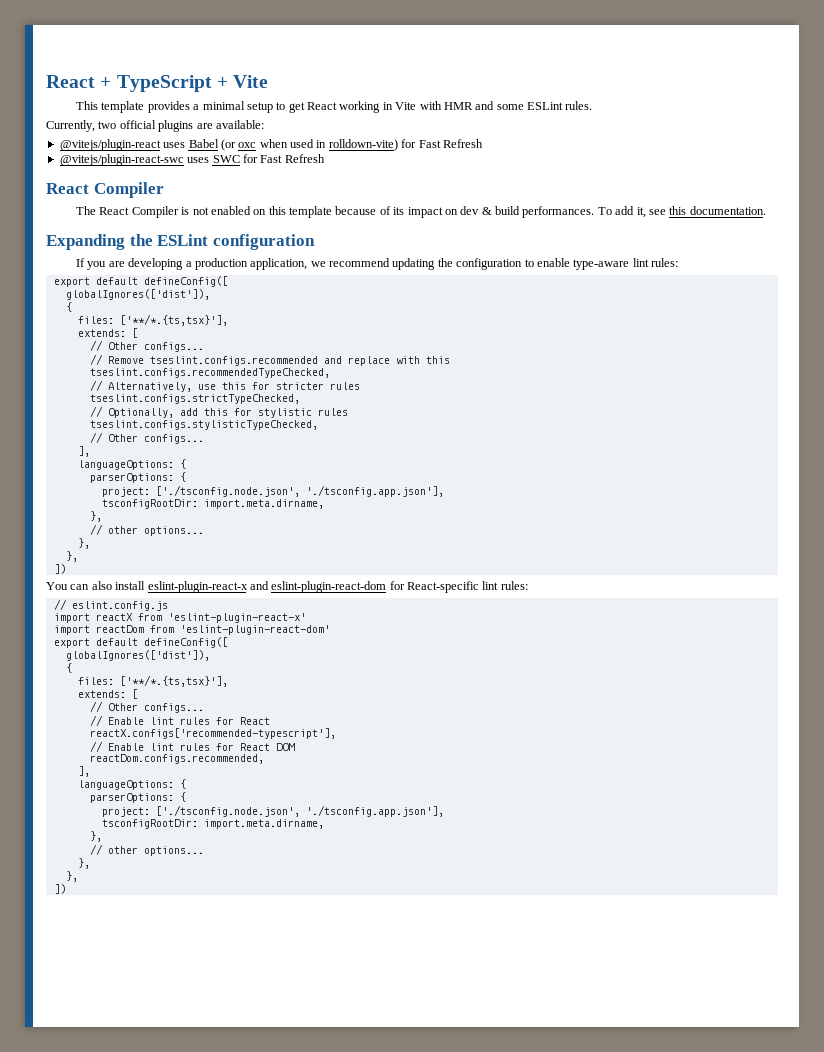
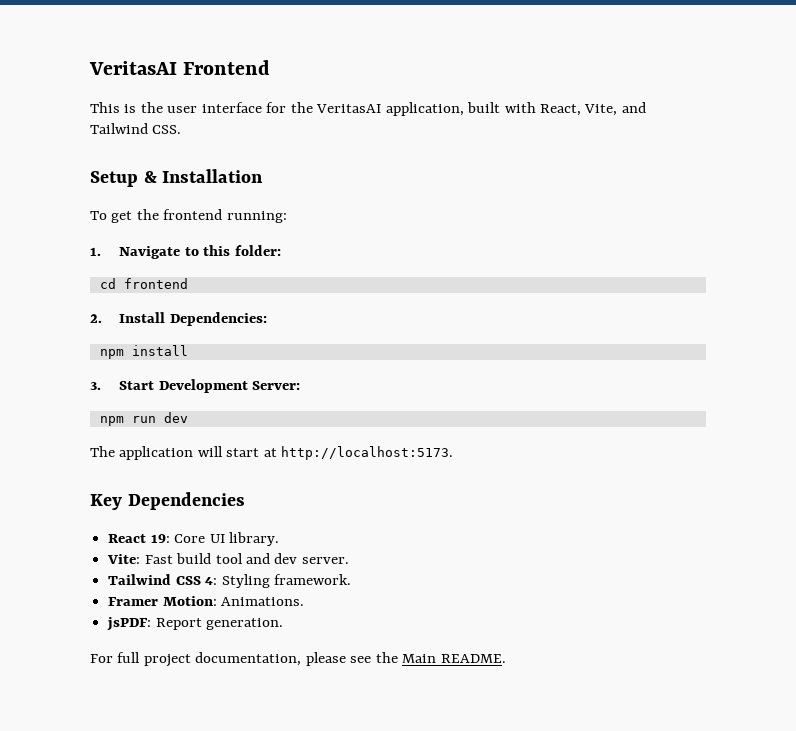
- React + TypeScript + Vite
- This template provides a minimal setup to get React working in Vite with HMR and some ESLint rules.
- Currently, two official plugins are available:
- @vitejs/plugin-react uses Babel (or oxc when used in rolldown-vite) for Fast Refresh
- @vitejs/plugin-react-swc uses SWC for Fast Refresh
- React Compiler
- The React Compiler is not enabled on this template because of its impact on dev & build performances. To add it, see this documentation.
- Expanding the ESLint configuration
- If you are developing a production application, we recommend updating the configuration to enable type-aware lint rules:
- export default defineConfig([
- globalIgnores(['dist']),
- {
- files: ['**/*.{ts,tsx}'],
- extends: [
- // Other configs...
- // Remove tseslint.configs.recommended and replace with this
- tseslint.configs.recommendedTypeChecked,
- // Alternatively, use this for stricter rules
- tseslint.configs.strictTypeChecked,
- // Optionally, add this for stylistic rules
- tseslint.configs.stylisticTypeChecked,
- // Other configs...
- ],
- languageOptions: {
- parserOptions: {
- project: ['./tsconfig.node.json', './tsconfig.app.json'],
- tsconfigRootDir: import.meta.dirname,
- },
- // other options...
- },
- },
- ])
- You can also install eslint-plugin-react-x and eslint-plugin-react-dom for React-specific lint rules:
- // eslint.config.js
- import reactX from 'eslint-plugin-react-x'
- import reactDom from 'eslint-plugin-react-dom'
- export default defineConfig([
- globalIgnores(['dist']),
- {
- files: ['**/*.{ts,tsx}'],
- extends: [
- // Other configs...
- // Enable lint rules for React
- reactX.configs['recommended-typescript'],
- // Enable lint rules for React DOM
- reactDom.configs.recommended,
- ],
- languageOptions: {
- parserOptions: {
- project: ['./tsconfig.node.json', './tsconfig.app.json'],
- tsconfigRootDir: import.meta.dirname,
- },
- // other options...
- },
- },
- ])
+ VeritasAI Frontend
+ This is the user interface for the VeritasAI application, built with React, Vite, and Tailwind CSS.
+ Setup & Installation
+ To get the frontend running:
+ 1. Navigate to this folder:
+ cd frontend
+ 2. Install Dependencies:
+ npm install
+ 3. Start Development Server:
+ npm run dev
+ The application will start at http://localhost:5173.
+ Key Dependencies
+ React 19: Core UI library.
+ Vite: Fast build tool and dev server.
+ Tailwind CSS 4: Styling framework.
+ Framer Motion: Animations.
+ jsPDF: Report generation.
+ For full project documentation, please see the Main README.

